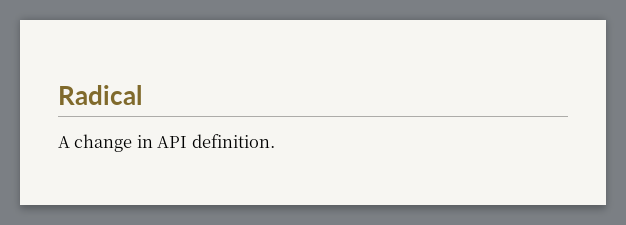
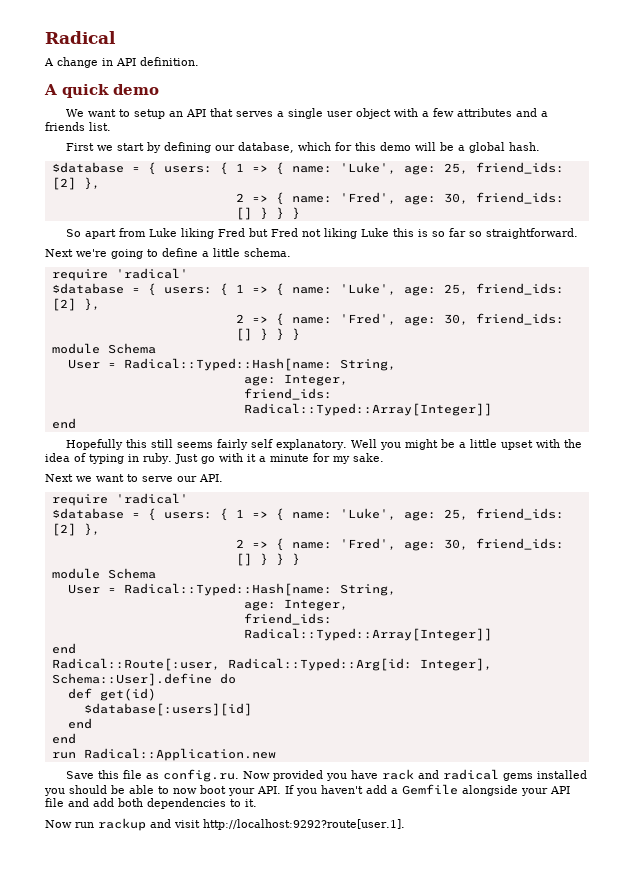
+ A quick demo
+ We want to setup an API that serves a single user object with a few attributes and a friends list.
+ First we start by defining our database, which for this demo will be a global hash.
+ $database = { users: { 1 => { name: 'Luke', age: 25, friend_ids: [2] },
+ 2 => { name: 'Fred', age: 30, friend_ids: [] } } }
+ So apart from Luke liking Fred but Fred not liking Luke this is so far so straightforward.
+ Next we're going to define a little schema.
+ require 'radical'
+ $database = { users: { 1 => { name: 'Luke', age: 25, friend_ids: [2] },
+ 2 => { name: 'Fred', age: 30, friend_ids: [] } } }
+ module Schema
+ User = Radical::Typed::Hash[name: String,
+ age: Integer,
+ friend_ids: Radical::Typed::Array[Integer]]
+ end
+ Hopefully this still seems fairly self explanatory. Well you might be a little upset with the idea of typing in ruby. Just go with it a minute for my sake.
+ Next we want to serve our API.
+ require 'radical'
+ $database = { users: { 1 => { name: 'Luke', age: 25, friend_ids: [2] },
+ 2 => { name: 'Fred', age: 30, friend_ids: [] } } }
+ module Schema
+ User = Radical::Typed::Hash[name: String,
+ age: Integer,
+ friend_ids: Radical::Typed::Array[Integer]]
+ end
+ Radical::Route[:user, Radical::Typed::Arg[id: Integer], Schema::User].define do
+ def get(id)
+ $database[:users][id]
+ end
+ end
+ run Radical::Application.new
+ Save this file as config.ru. Now provided you have rack and radical gems installed you should be able to now boot your API. If you haven't add a Gemfile alongside your API file and add both dependencies to it.
+ Now run rackup and visit http://localhost:9292?route[user.1].

